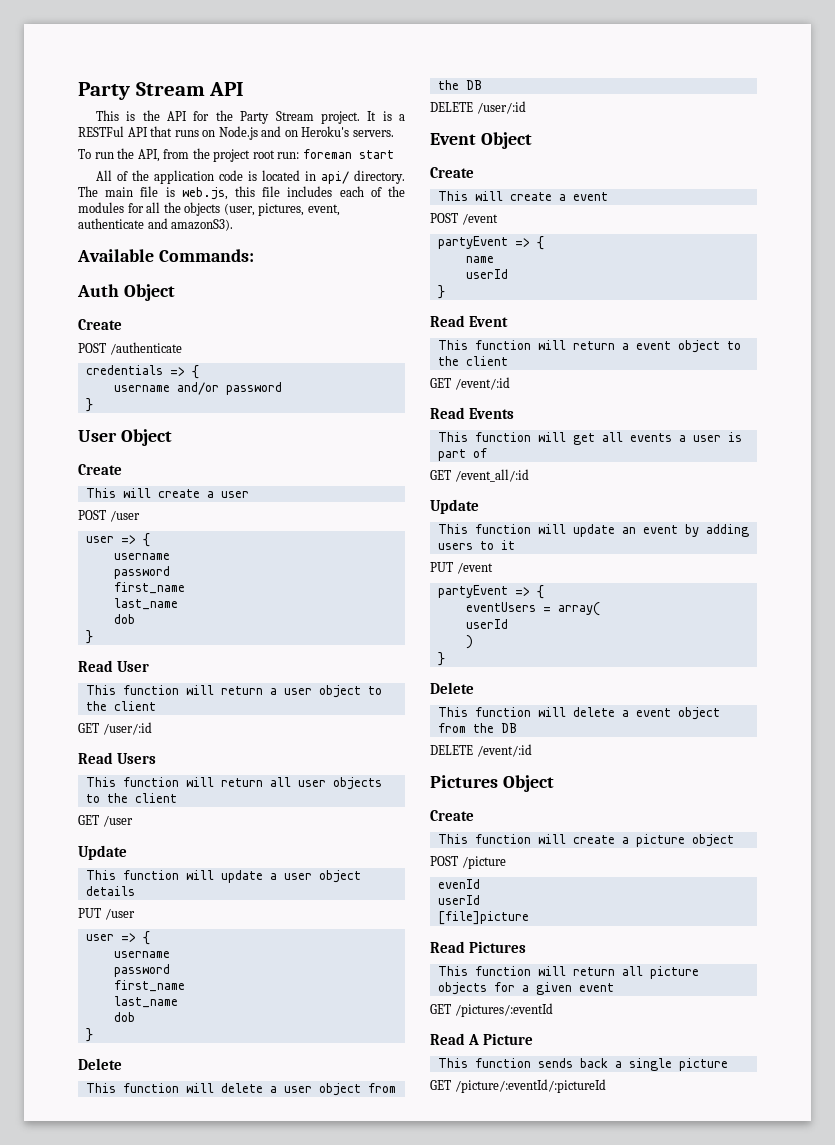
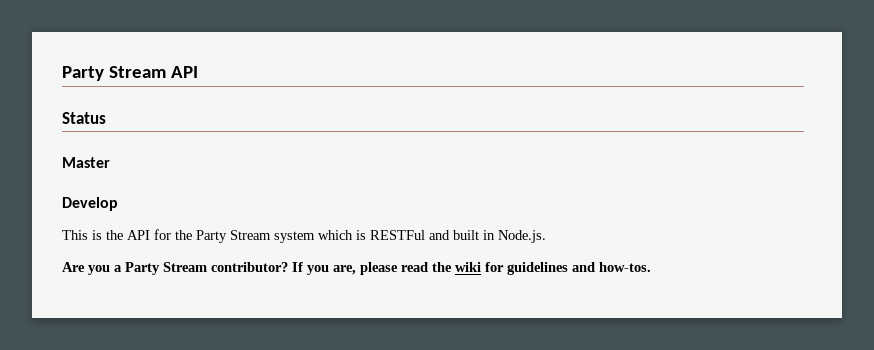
+ Status
+ Master
+ Develop
- This is the API for the Party Stream project. It is a RESTFul API that runs on Node.js and on Heroku's servers.
- To run the API, from the project root run: foreman start
- All of the application code is located in api/ directory. The main file is web.js, this file includes each of the modules for all the objects (user, pictures, event, authenticate and amazonS3).
- Available Commands:
- Auth Object
- Create
- POST /authenticate
- credentials => {
- username and/or password
- }
- User Object
- Create
- This will create a user
- POST /user
- user => {
- username
- password
- first_name
- last_name
- dob
- }
- Read User
- This function will return a user object to the client
- GET /user/:id
- Read Users
- This function will return all user objects to the client
- GET /user
- Update
- This function will update a user object details
- PUT /user
- user => {
- username
- password
- first_name
- last_name
- dob
- }
- Delete
- This function will delete a user object from the DB
- DELETE /user/:id
- Event Object
- Create
- This will create a event
- POST /event
- partyEvent => {
- name
- userId
- }
- Read Event
- This function will return a event object to the client
- GET /event/:id
- Read Events
- This function will get all events a user is part of
- GET /event_all/:id
- Update
- This function will update an event by adding users to it
- PUT /event
- partyEvent => {
- eventUsers = array(
- userId
- )
- }
- Delete
- This function will delete a event object from the DB
- DELETE /event/:id
- Pictures Object
- Create
- This function will create a picture object
- POST /picture
- evenId
- userId
- [file]picture
- Read Pictures
- This function will return all picture objects for a given event
- GET /pictures/:eventId
- Read A Picture
- This function sends back a single picture
- GET /picture/:eventId/:pictureId
+ This is the API for the Party Stream system which is RESTFul and built in Node.js.
+ Are you a Party Stream contributor? If you are, please read the wiki for guidelines and how-tos.

